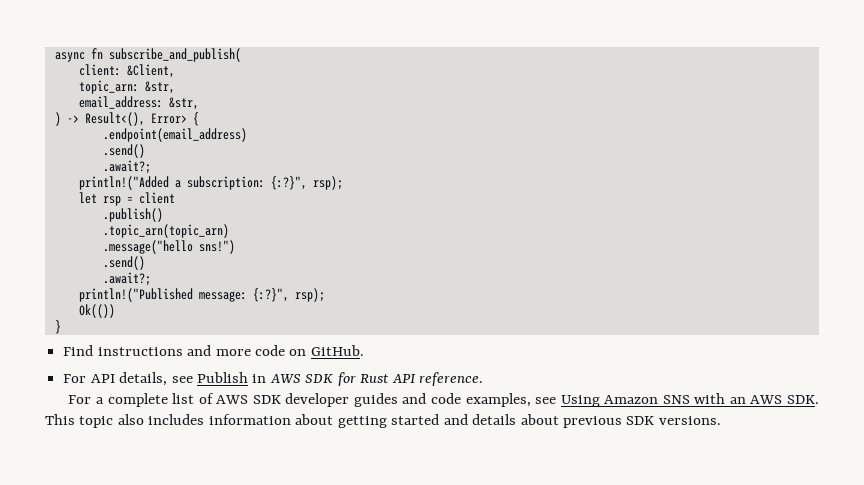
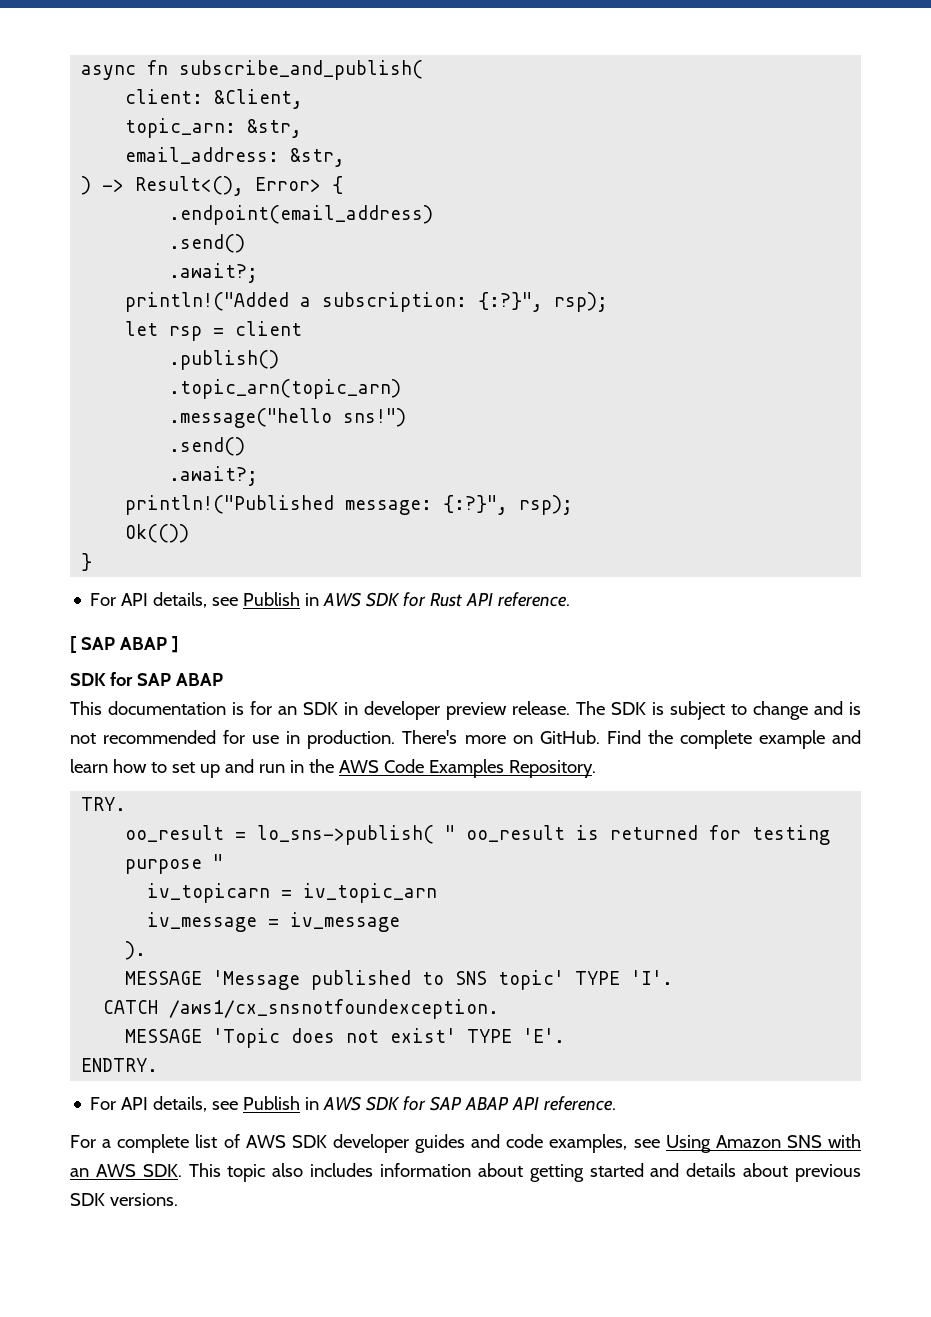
- Find instructions and more code on GitHub.
  For API details, see Publish in AWS SDK for Rust API reference.
+ [ SAP ABAP ]
+ SDK for SAP ABAP
+ This documentation is for an SDK in developer preview release. The SDK is subject to change and is not recommended for use in production. There's more on GitHub. Find the complete example and learn how to set up and run in the AWS Code Examples Repository.
+ TRY.
+ oo_result = lo_sns->publish( " oo_result is returned for testing purpose "
+ iv_topicarn = iv_topic_arn
+ iv_message = iv_message
+ ).
+ MESSAGE 'Message published to SNS topic' TYPE 'I'.
+ CATCH /aws1/cx_snsnotfoundexception.
+ MESSAGE 'Topic does not exist' TYPE 'E'.
+ ENDTRY.
+ For API details, see Publish in AWS SDK for SAP ABAP API reference.

